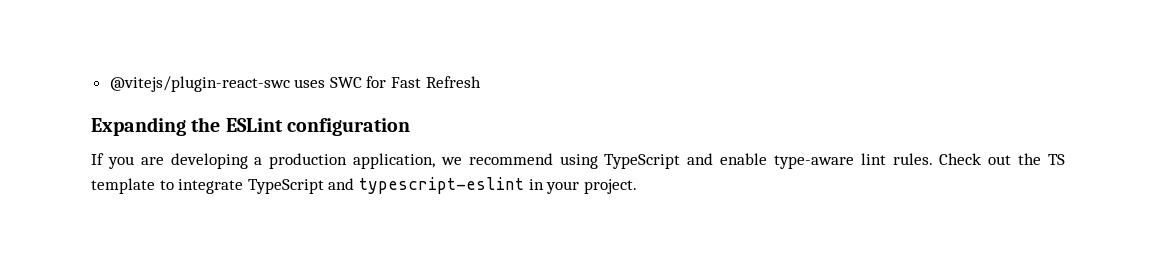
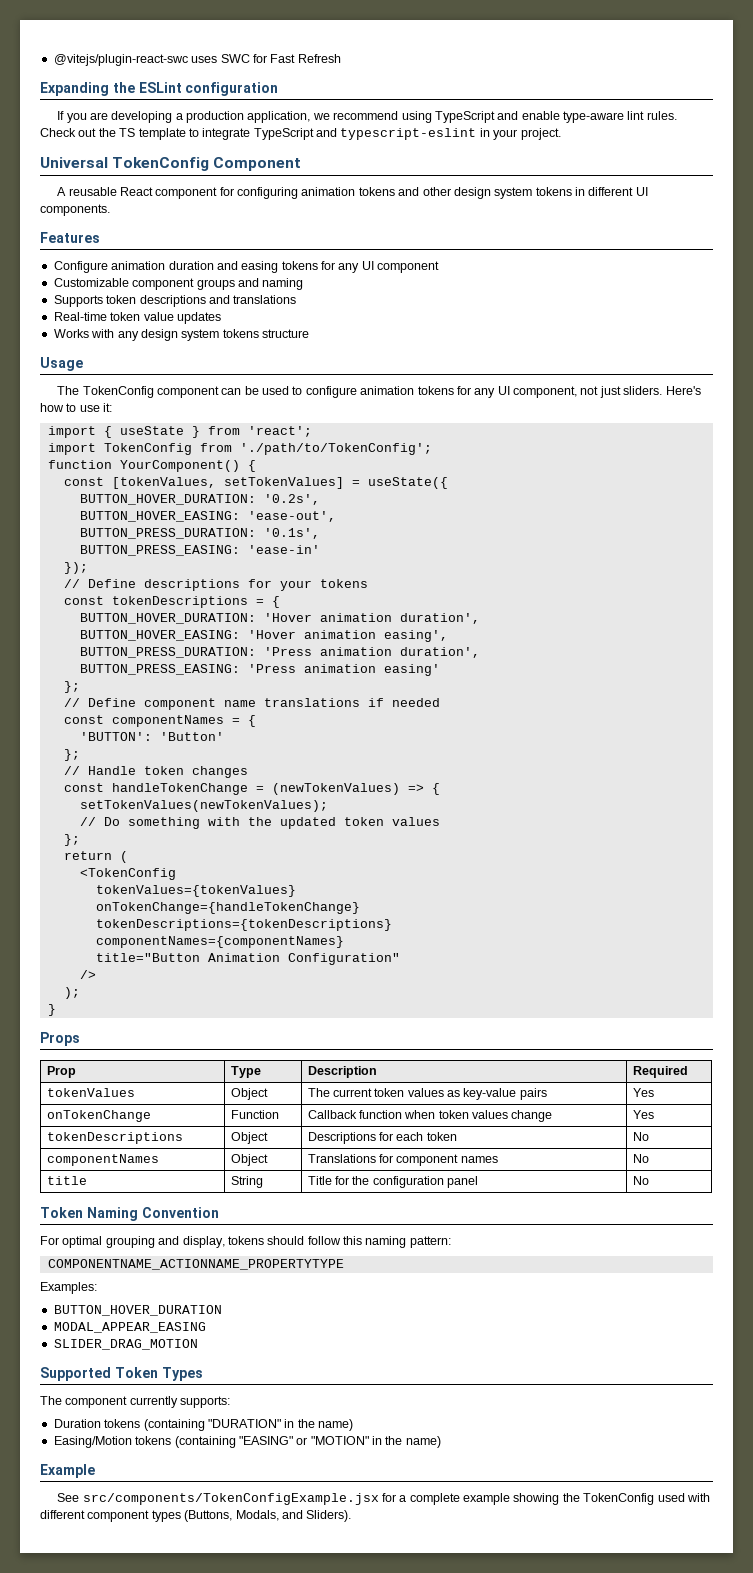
+ Universal TokenConfig Component
+ A reusable React component for configuring animation tokens and other design system tokens in different UI components.
+ Features
+ Configure animation duration and easing tokens for any UI component
+ Customizable component groups and naming
+ Supports token descriptions and translations
+ Real-time token value updates
+ Works with any design system tokens structure
+ Usage
+ The TokenConfig component can be used to configure animation tokens for any UI component, not just sliders. Here's how to use it:
+ import { useState } from 'react';
+ import TokenConfig from './path/to/TokenConfig';
+ function YourComponent() {
+ const [tokenValues, setTokenValues] = useState({
+ BUTTON_HOVER_DURATION: '0.2s',
+ BUTTON_HOVER_EASING: 'ease-out',
+ BUTTON_PRESS_DURATION: '0.1s',
+ BUTTON_PRESS_EASING: 'ease-in'
+ });
+ // Define descriptions for your tokens
+ const tokenDescriptions = {
+ BUTTON_HOVER_DURATION: 'Hover animation duration',
+ BUTTON_HOVER_EASING: 'Hover animation easing',
+ BUTTON_PRESS_DURATION: 'Press animation duration',
+ BUTTON_PRESS_EASING: 'Press animation easing'
+ };
+ // Define component name translations if needed
+ const componentNames = {
+ 'BUTTON': 'Button'
+ };
+ // Handle token changes
+ const handleTokenChange = (newTokenValues) => {
+ setTokenValues(newTokenValues);
+ // Do something with the updated token values
+ };
+ return (
+ <TokenConfig
+ tokenValues={tokenValues}
+ onTokenChange={handleTokenChange}
+ tokenDescriptions={tokenDescriptions}
+ componentNames={componentNames}
+ title="Button Animation Configuration"
+ />
+ );
+ }
+ Props
+ Prop | Type | Description | Required
+ tokenValues | Object | The current token values as key-value pairs | Yes
+ onTokenChange | Function | Callback function when token values change | Yes
+ tokenDescriptions | Object | Descriptions for each token | No
+ componentNames | Object | Translations for component names | No
+ title | String | Title for the configuration panel | No
+ Token Naming Convention
+ For optimal grouping and display, tokens should follow this naming pattern:
+ COMPONENTNAME_ACTIONNAME_PROPERTYTYPE
+ Examples:
+ BUTTON_HOVER_DURATION
+ MODAL_APPEAR_EASING
+ SLIDER_DRAG_MOTION
+ Supported Token Types
+ The component currently supports:
+ Duration tokens (containing "DURATION" in the name)
+ Easing/Motion tokens (containing "EASING" or "MOTION" in the name)
+ Example
+ See src/components/TokenConfigExample.jsx for a complete example showing the TokenConfig used with different component types (Buttons, Modals, and Sliders).

